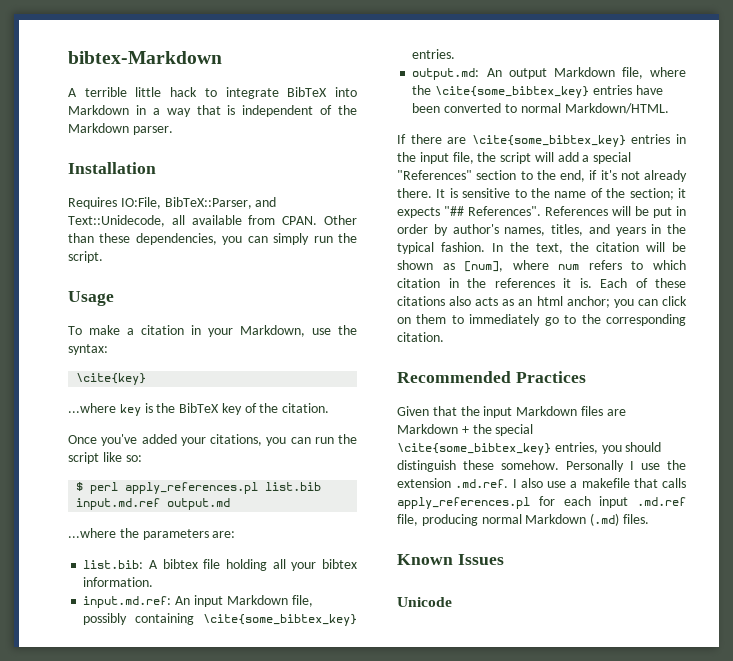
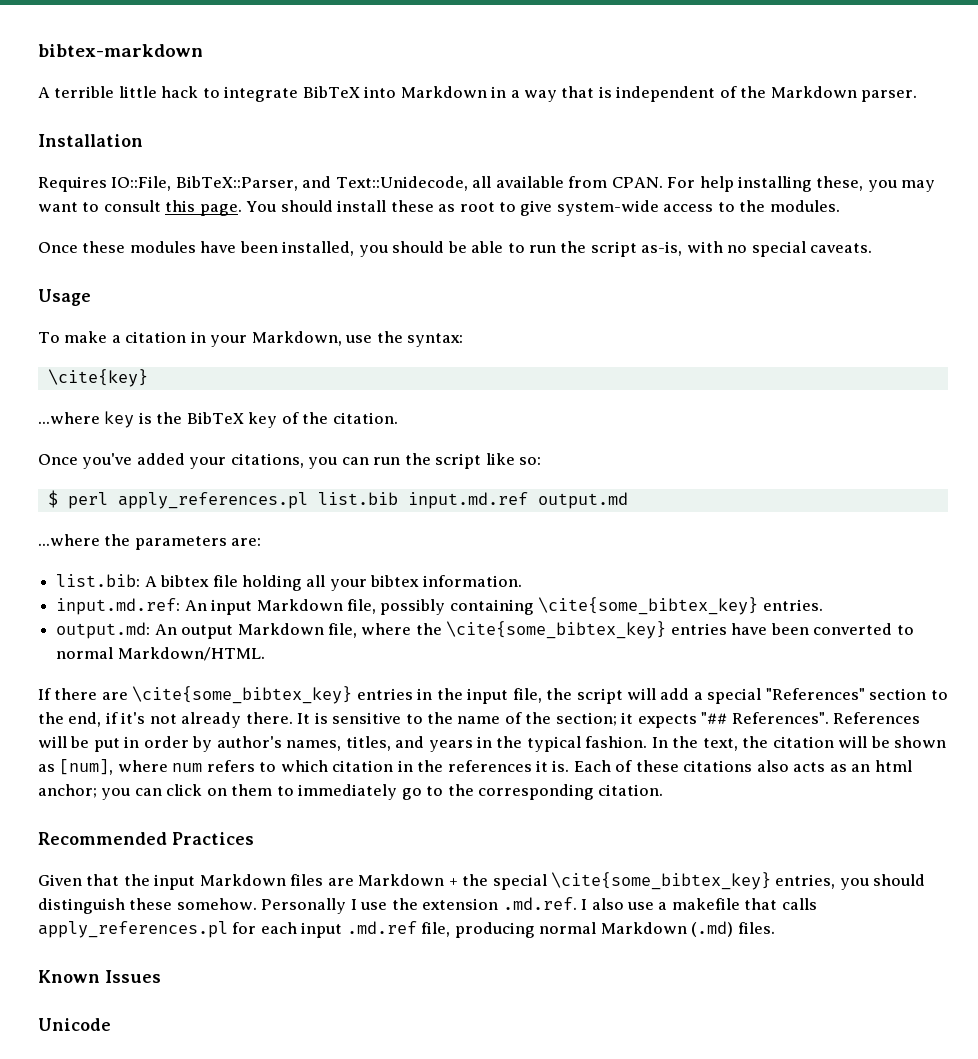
- bibtex-Markdown
+ bibtex-markdown
- Requires IO:File, BibTeX::Parser, and Text::Unidecode, all available from CPAN.
+ Requires IO::File, BibTeX::Parser, and Text::Unidecode, all available from CPAN.
- Other than these dependencies, you can simply run the script.
+ For help installing these, you may want to consult this page. You should install these as root to give system-wide access to the modules.
+ Once these modules have been installed, you should be able to run the script as-is, with no special caveats.

